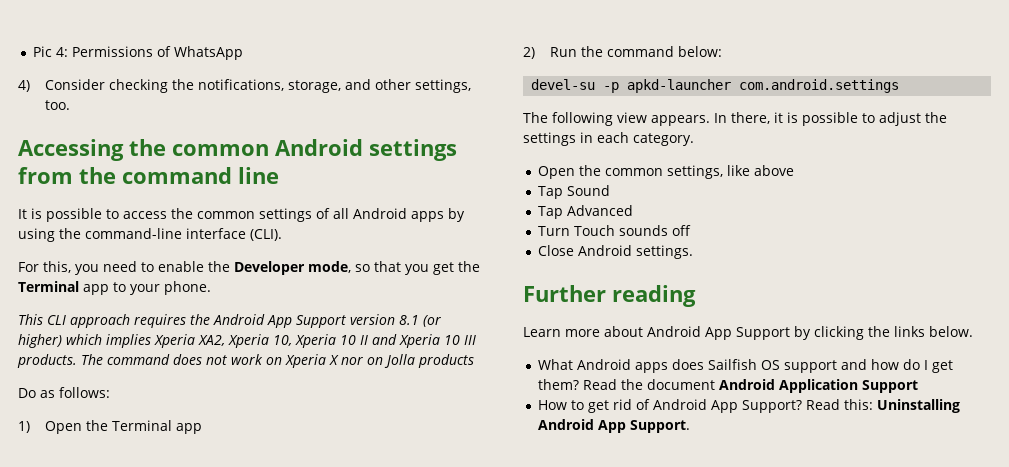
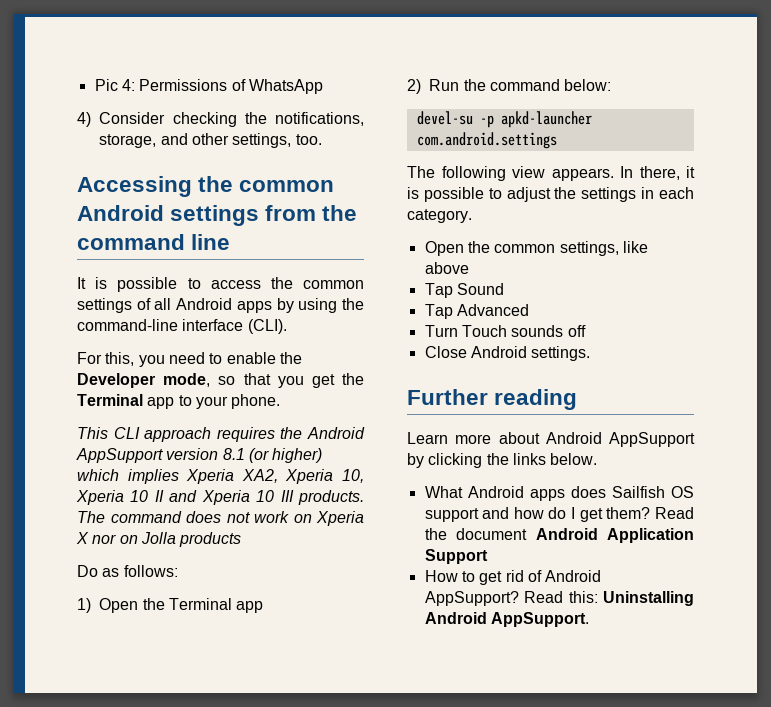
- This CLI approach requires the Android App Support version 8.1 (or higher) which implies Xperia XA2, Xperia 10, Xperia 10 II and Xperia 10 III products.
+ This CLI approach requires the Android AppSupport version 8.1 (or higher) which implies Xperia XA2, Xperia 10, Xperia 10 II and Xperia 10 III products.
- Learn more about Android App Support by clicking the links below.
+ Learn more about Android AppSupport by clicking the links below.
- How to get rid of Android App Support?
+ How to get rid of Android AppSupport?
- Read this: Uninstalling Android App Support.
+ Read this: Uninstalling Android AppSupport.

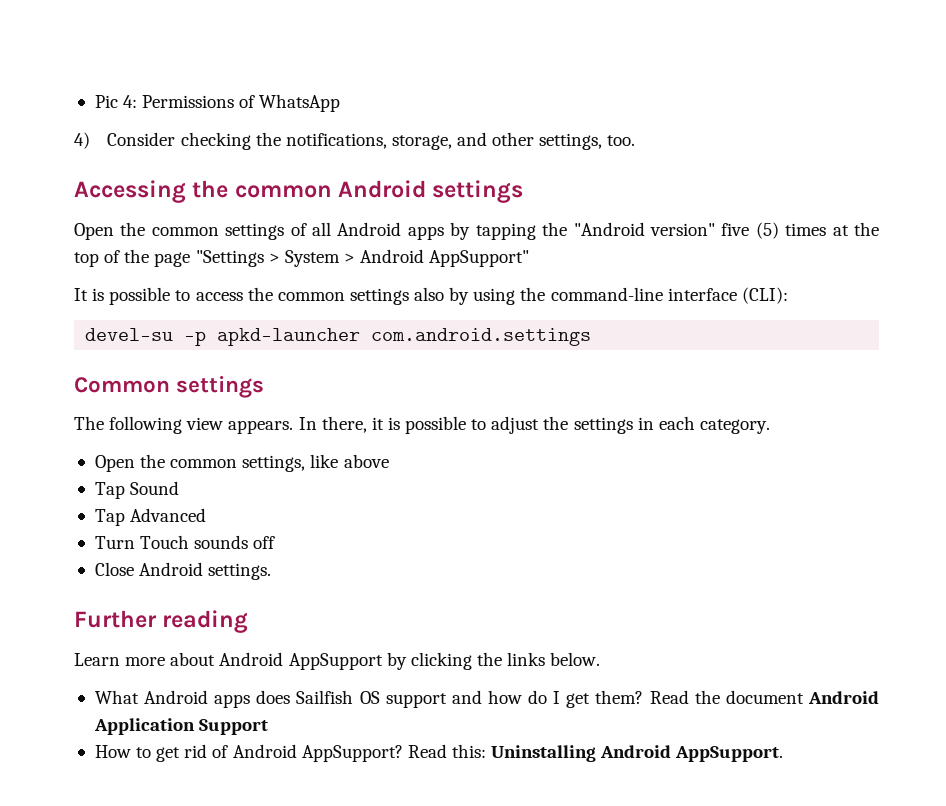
- Accessing the common Android settings from the command line
+ Accessing the common Android settings
+ Open the common settings of all Android apps by tapping the "Android version" five (5) times at the top of the page "Settings > System > Android AppSupport"
- It is possible to access the common settings of all Android apps by using the command-line interface (CLI).
- For this, you need to enable the Developer mode, so that you get the Terminal app to your phone.
- This CLI approach requires the Android AppSupport version 8.1 (or higher) which implies Xperia XA2, Xperia 10, Xperia 10 II and Xperia 10 III products. The command does not work on Xperia X nor on Jolla products
- Do as follows:
- 1) Open the Terminal app
- 2) Run the command below:
+ It is possible to access the common settings also by using the command-line interface (CLI):
+ Common settings

